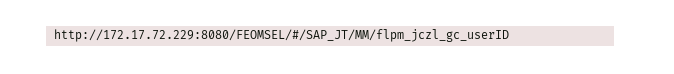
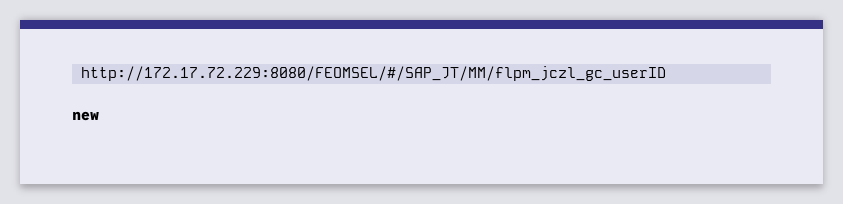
+ new

